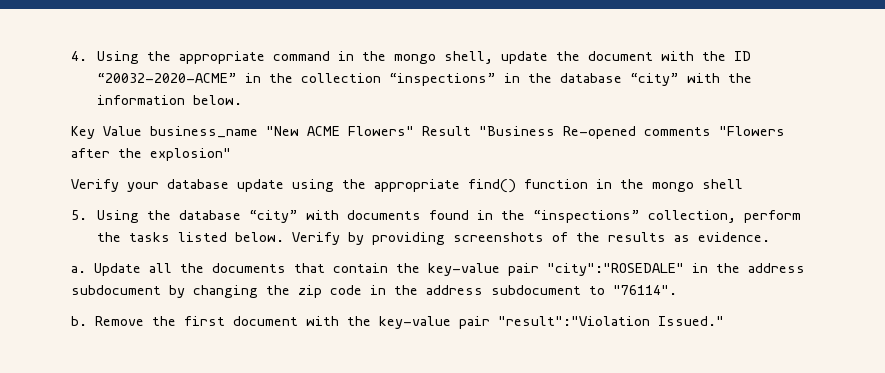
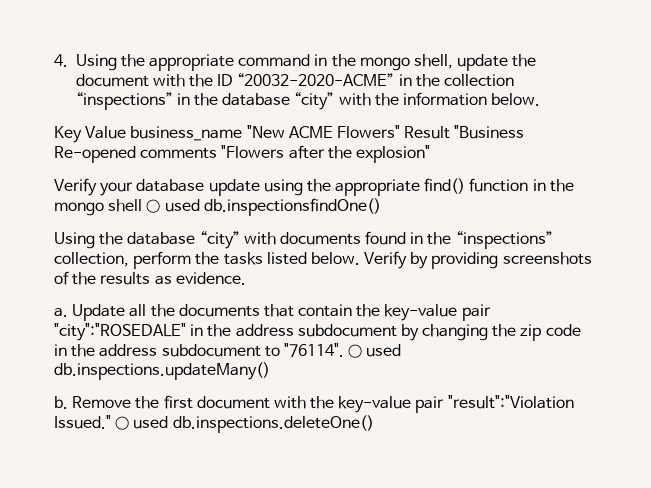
- Verify your database update using the appropriate find() function in the mongo shell
- 5. Using the database “city” with documents found in the “inspections” collection, perform the tasks listed below.
+ Verify your database update using the appropriate find() function in the mongo shell ○ used db.inspectionsfindOne()
+ Using the database “city” with documents found in the “inspections” collection, perform the tasks listed below.
+ ○ used db.inspections.updateMany()
+ ○ used db.inspections.deleteOne()

